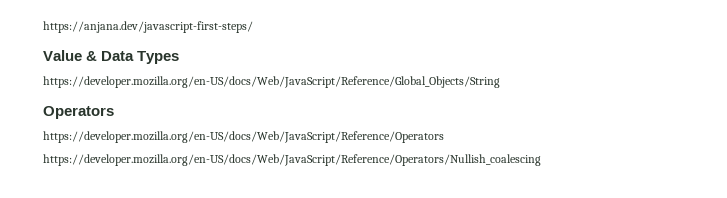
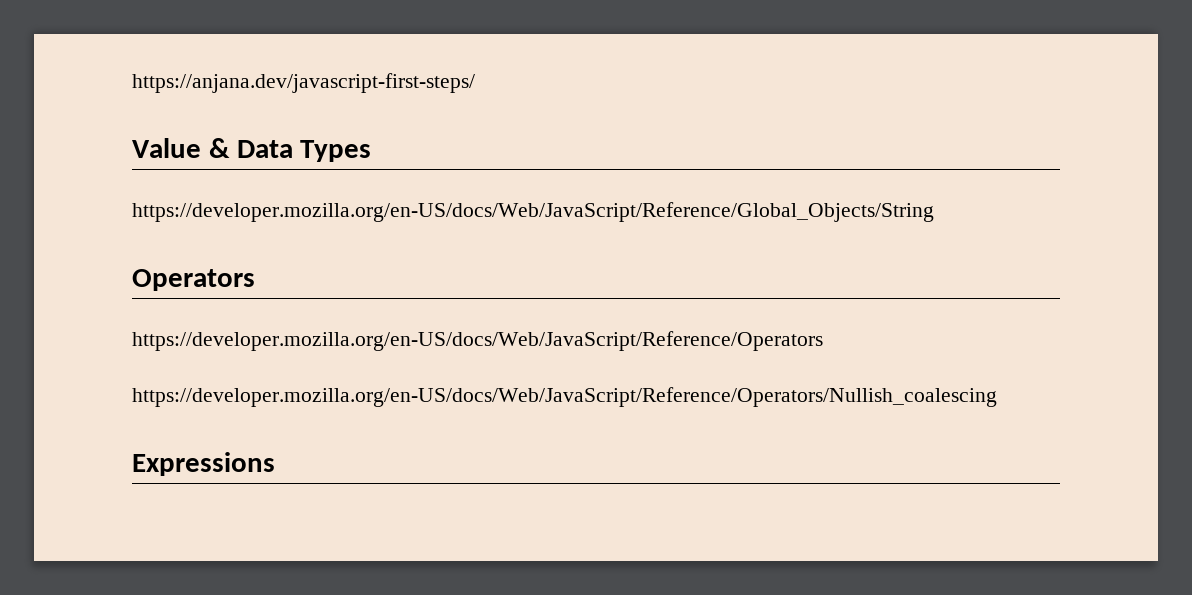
+ Expressions

